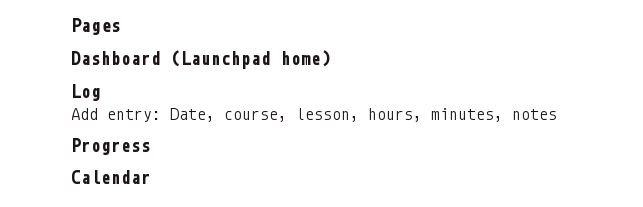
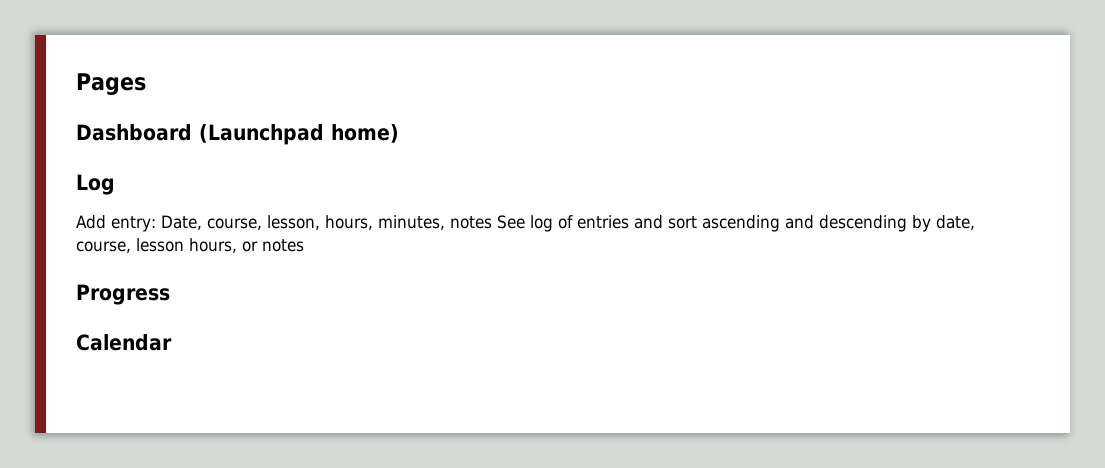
- Add entry: Date, course, lesson, hours, minutes, notes
+ Add entry: Date, course, lesson, hours, minutes, notes See log of entries and sort ascending and descending by date, course, lesson hours, or notes

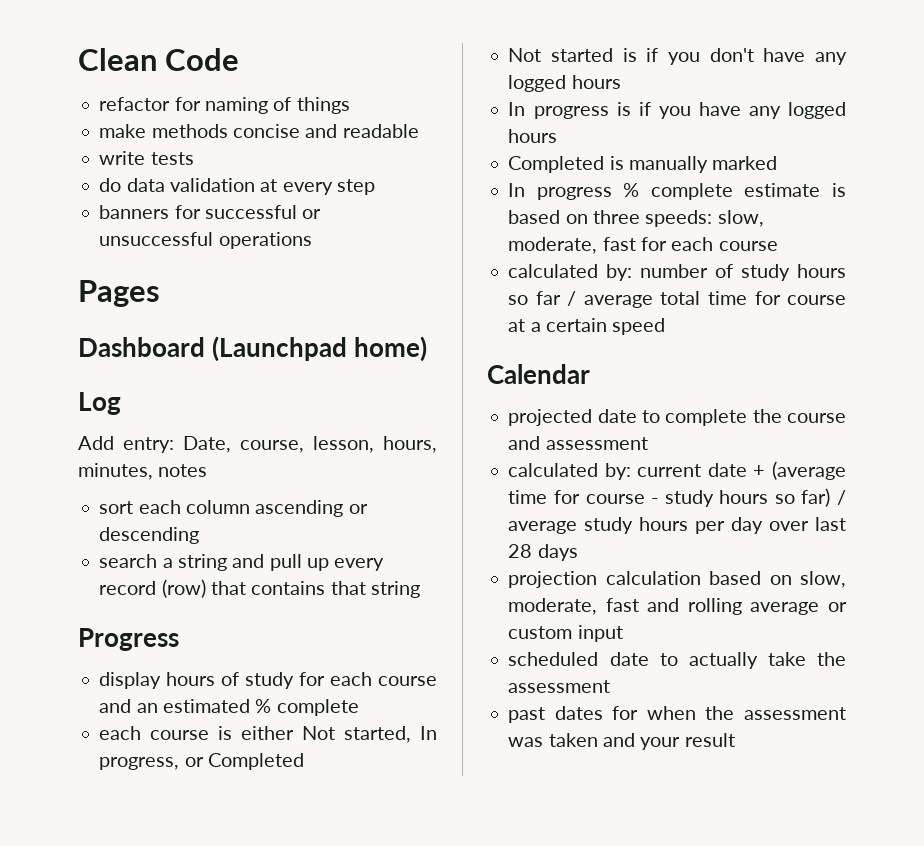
+ Clean Code
+ refactor for naming of things
+ make methods concise and readable
+ write tests
+ do data validation at every step
+ banners for successful or unsuccessful operations
- Add entry: Date, course, lesson, hours, minutes, notes See log of entries and sort ascending and descending by date, course, lesson hours, or notes
+ Add entry: Date, course, lesson, hours, minutes, notes
+ sort each column ascending or descending
+ search a string and pull up every record (row) that contains that string
  Progress
+ display hours of study for each course and an estimated % complete
+ each course is either Not started, In progress, or Completed
+ Not started is if you don't have any logged hours
+ In progress is if you have any logged hours
+ Completed is manually marked
+ In progress % complete estimate is based on three speeds: slow, moderate, fast for each course
+ calculated by: number of study hours so far / average total time for course at a certain speed
  Calendar
+ projected date to complete the course and assessment
+ calculated by: current date + (average time for course - study hours so far) / average study hours per day over last 28 days
+ projection calculation based on slow, moderate, fast and rolling average or custom input
+ scheduled date to actually take the assessment
+ past dates for when the assessment was taken and your result

